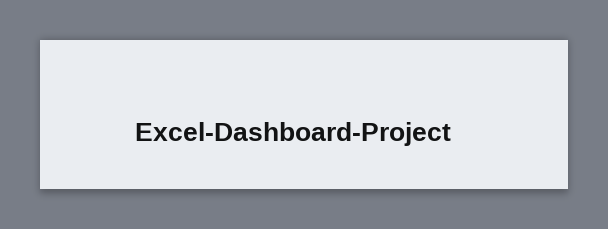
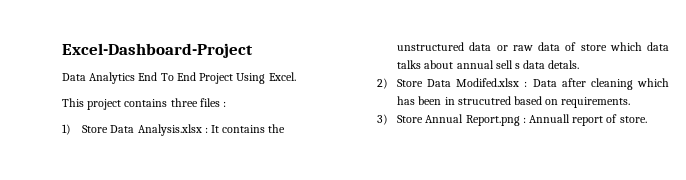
+ Data Analytics End To End Project Using Excel.
+ This project contains three files :
+ 1) Store Data Analysis.xlsx : It contains the unstructured data or raw data of store which data talks about annual sell s data detals.
+ 2) Store Data Modifed.xlsx : Data after cleaning which has been in strucutred based on requirements.
+ 3) Store Annual Report.png : Annuall report of store.

